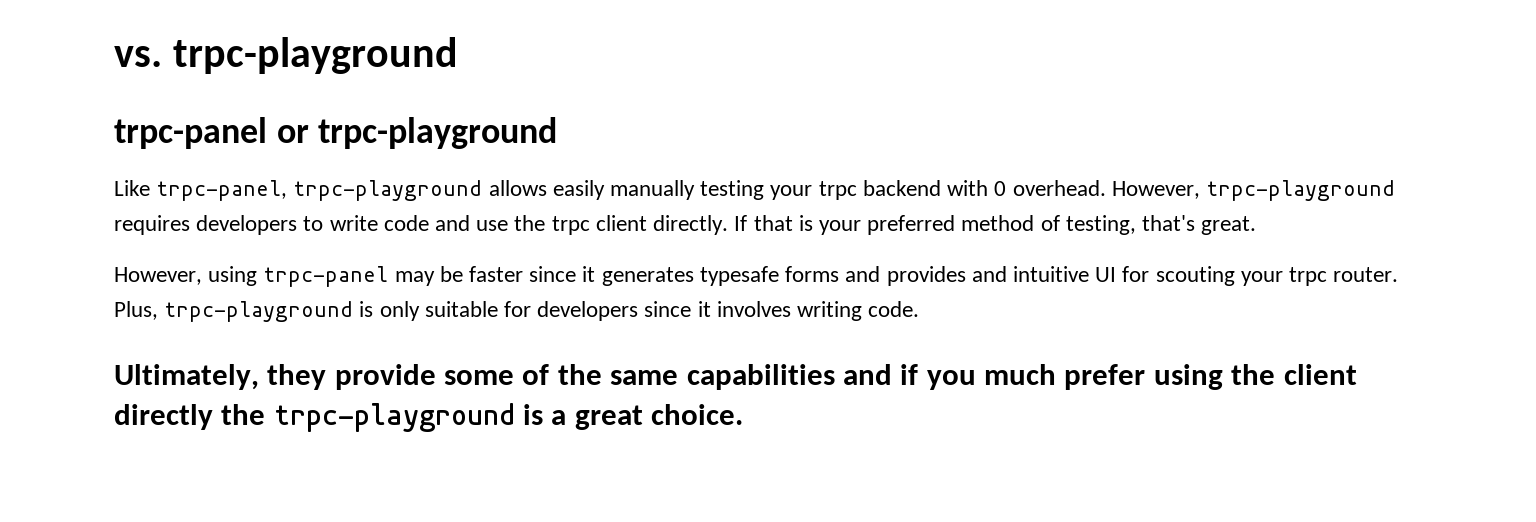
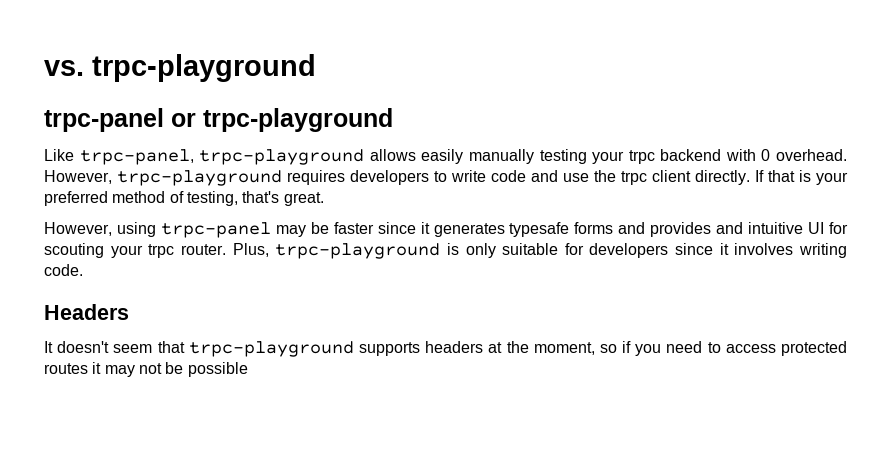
- Ultimately, they provide some of the same capabilities and if you much prefer using the client directly the trpc-playground is a great choice.
+ Headers
+ It doesn't seem that trpc-playground supports headers at the moment, so if you need to access protected routes it may not be possible

